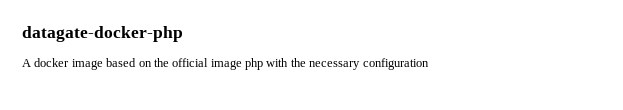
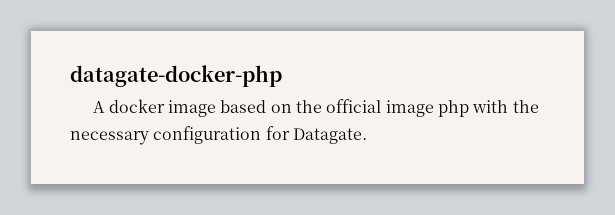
- A docker image based on the official image php with the necessary configuration
+ A docker image based on the official image php with the necessary configuration for Datagate.

